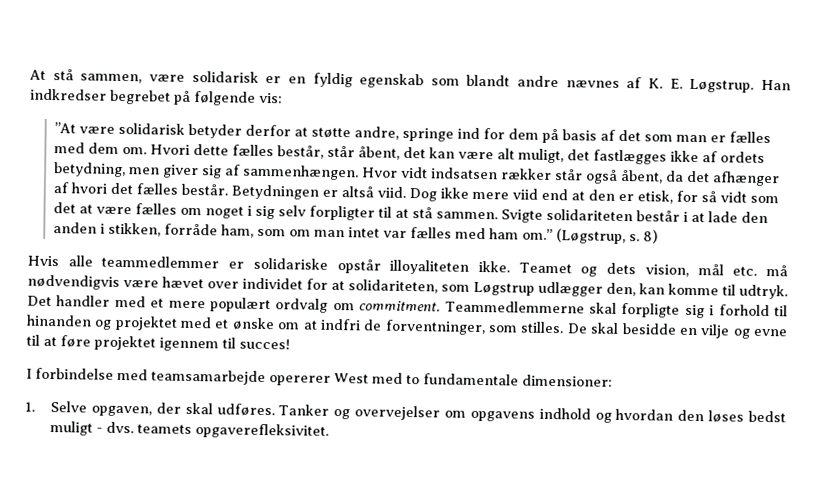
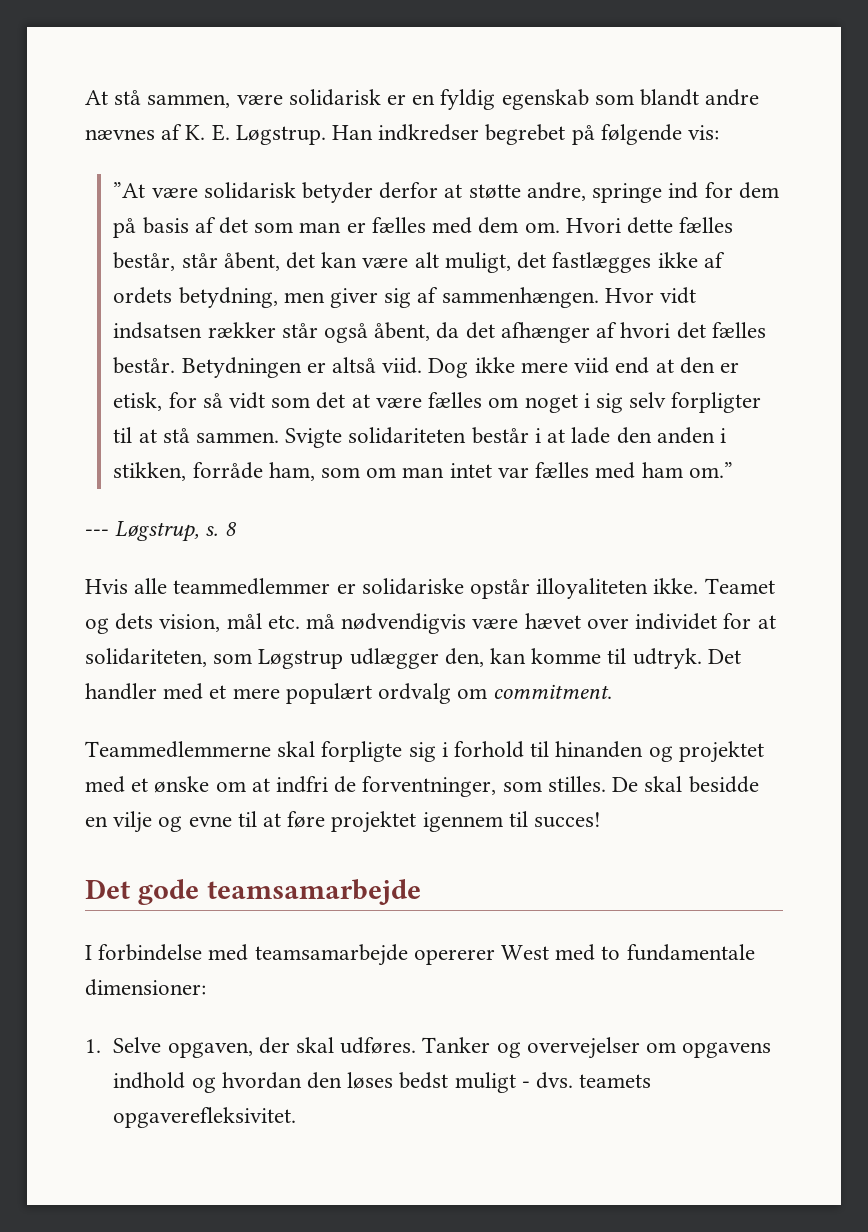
- Svigte solidariteten består i at lade den anden i stikken, forråde ham, som om man intet var fælles med ham om.” (Løgstrup, s. 8)
+ Svigte solidariteten består i at lade den anden i stikken, forråde ham, som om man intet var fælles med ham om.”
+ --- Løgstrup, s. 8
- Det handler med et mere populært ordvalg om commitment. Teammedlemmerne skal forpligte sig i forhold til hinanden og projektet med et ønske om at indfri de forventninger, som stilles.
+ Det handler med et mere populært ordvalg om commitment.
+ Teammedlemmerne skal forpligte sig i forhold til hinanden og projektet med et ønske om at indfri de forventninger, som stilles.
+ Det gode teamsamarbejde

